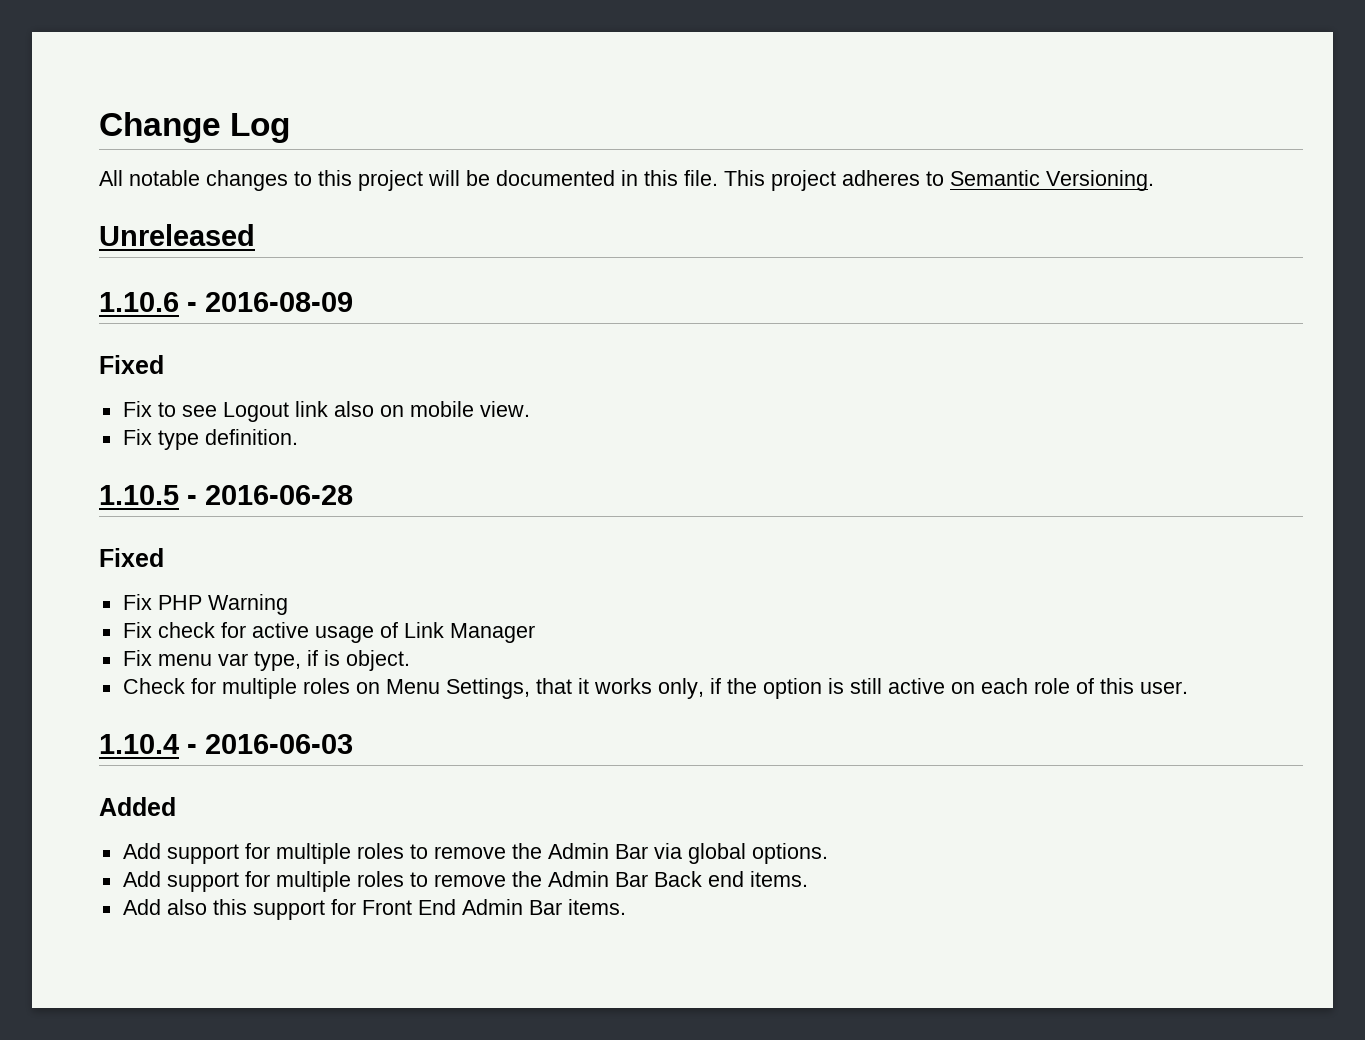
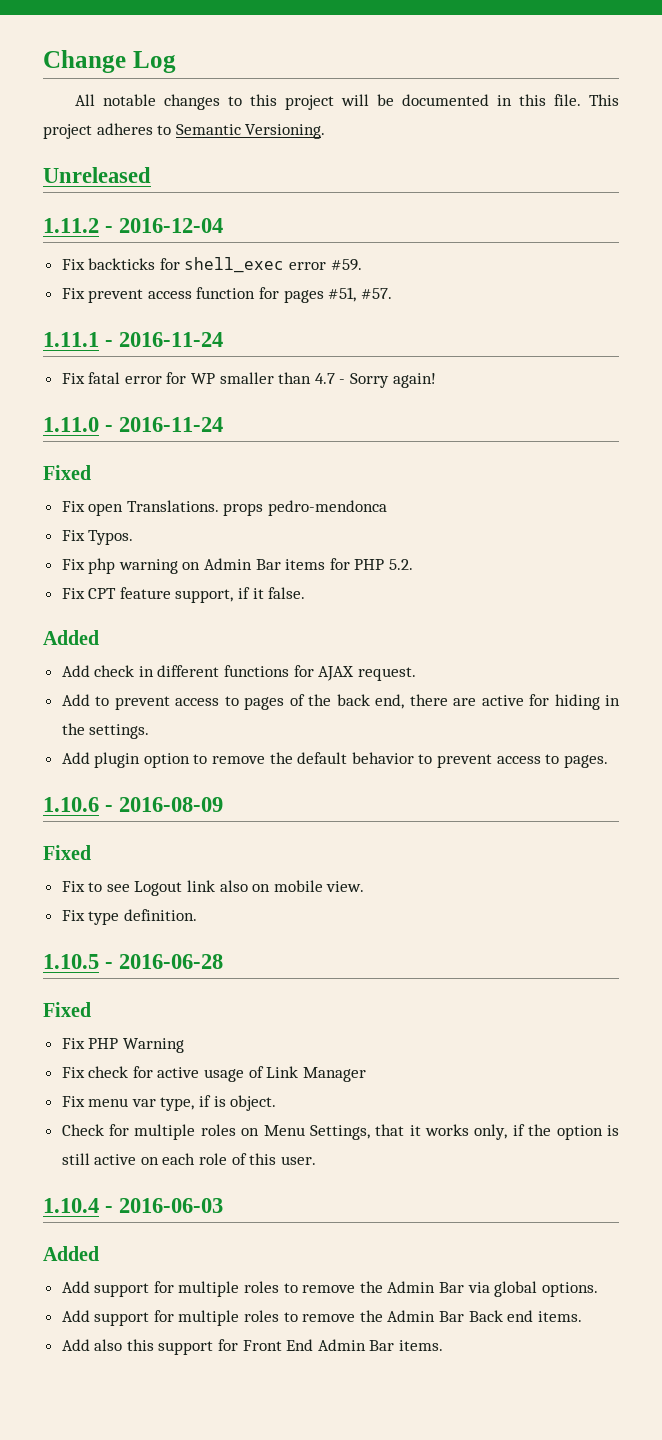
+ 1.11.2 - 2016-12-04
+ Fix backticks for shell_exec error #59.
+ Fix prevent access function for pages #51, #57.
+ 1.11.1 - 2016-11-24
+ Fix fatal error for WP smaller than 4.7 - Sorry again!
+ 1.11.0 - 2016-11-24
+ Fixed
+ Fix open Translations. props pedro-mendonca
+ Fix Typos.
+ Fix php warning on Admin Bar items for PHP 5.2.
+ Fix CPT feature support, if it false.
+ Added
+ Add check in different functions for AJAX request.
+ Add to prevent access to pages of the back end, there are active for hiding in the settings.
+ Add plugin option to remove the default behavior to prevent access to pages.

